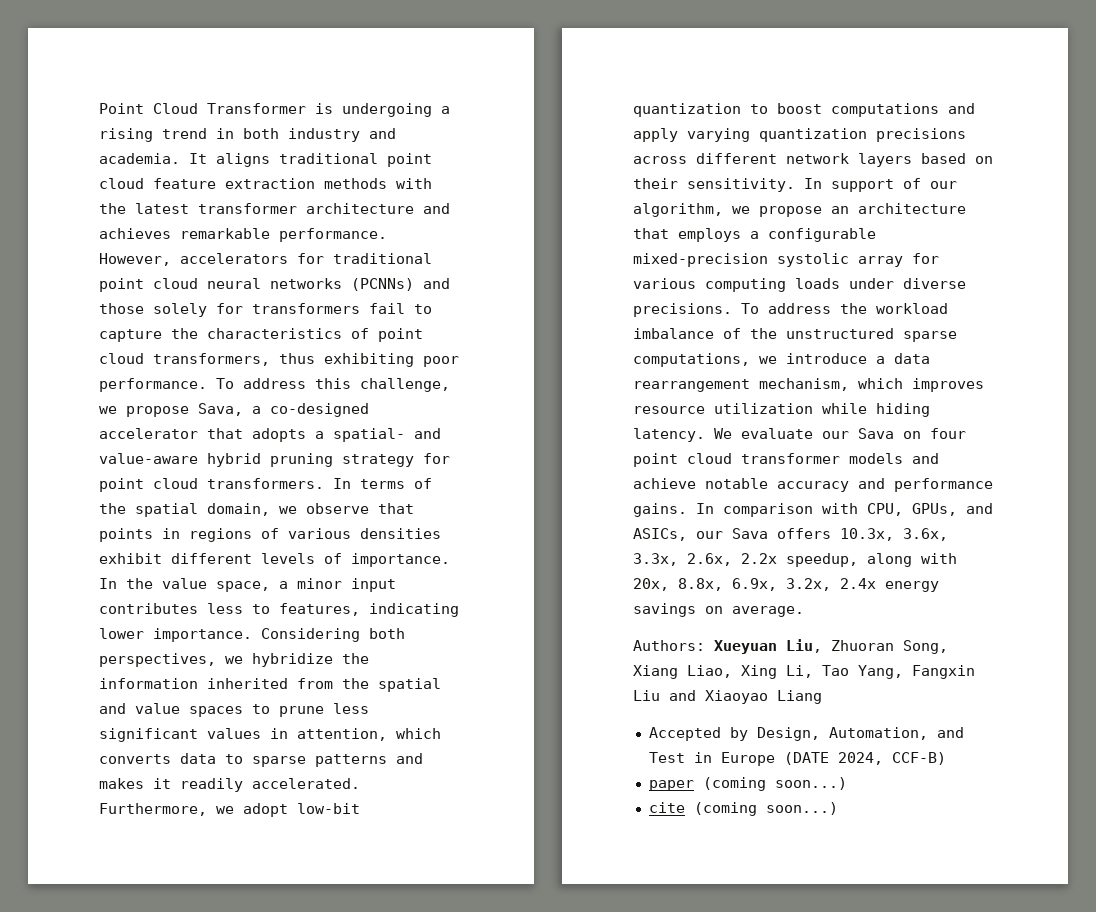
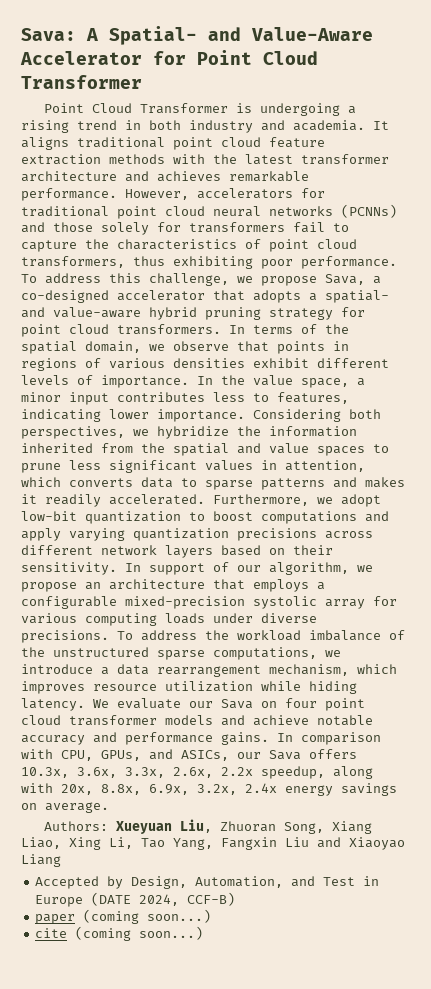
+ Sava: A Spatial- and Value-Aware Accelerator for Point Cloud Transformer

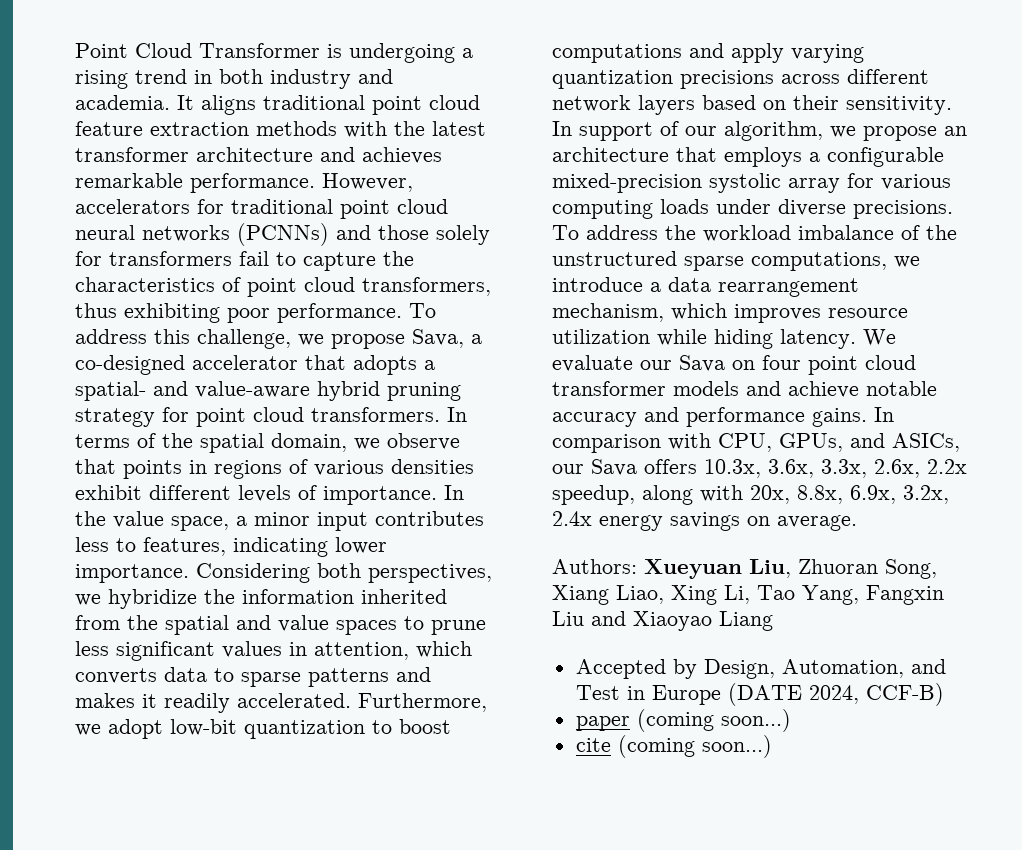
- Sava: A Spatial- and Value-Aware Accelerator for Point Cloud Transformer

